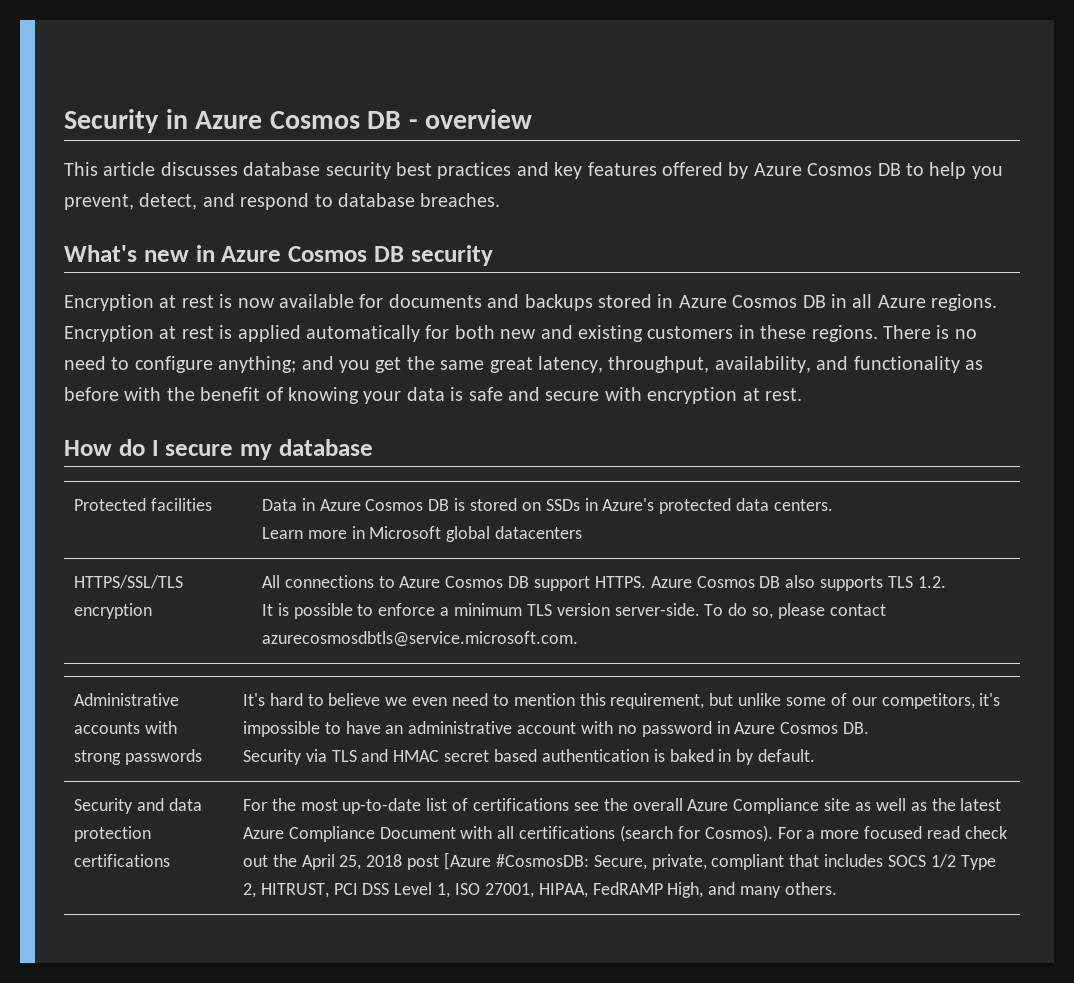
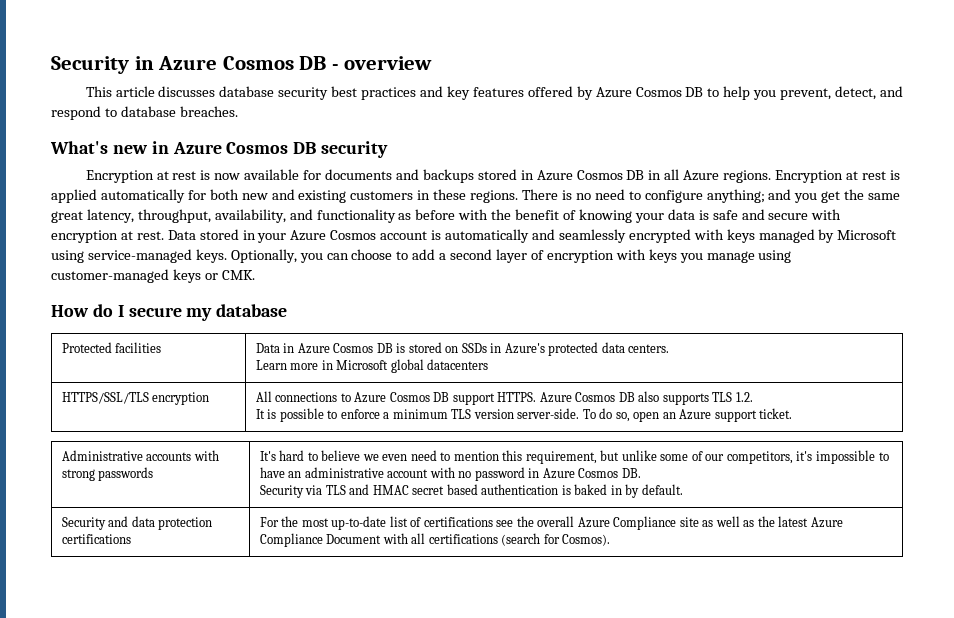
+ Data stored in your Azure Cosmos account is automatically and seamlessly encrypted with keys managed by Microsoft using service-managed keys. Optionally, you can choose to add a second layer of encryption with keys you manage using customer-managed keys or CMK.
  HTTPS/SSL/TLS encryption | All connections to Azure Cosmos DB support HTTPS. Azure Cosmos DB also supports TLS 1.2.
- It is possible to enforce a minimum TLS version server-side. To do so, please contact azurecosmosdbtls@service.microsoft.com.
+ It is possible to enforce a minimum TLS version server-side. To do so, open an Azure support ticket.
- For a more focused read check out the April 25, 2018 post [Azure #CosmosDB: Secure, private, compliant that includes SOCS 1/2 Type 2, HITRUST, PCI DSS Level 1, ISO 27001, HIPAA, FedRAMP High, and many others.

